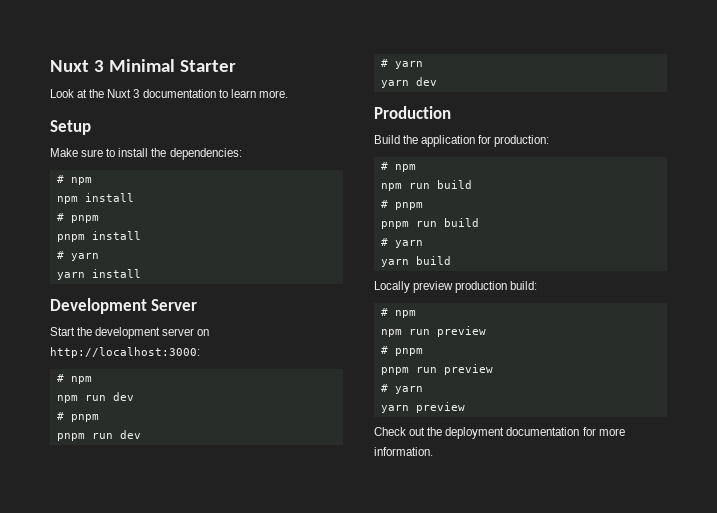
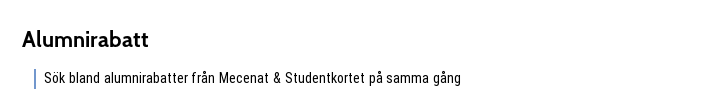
- Nuxt 3 Minimal Starter
- Look at the Nuxt 3 documentation to learn more.
- Setup
- Make sure to install the dependencies:
- # npm
- npm install
- # pnpm
- pnpm install
- # yarn
- yarn install
- Development Server
- Start the development server on http://localhost:3000:
- # npm
- npm run dev
- # pnpm
- pnpm run dev
- # yarn
- yarn dev
- Production
- Build the application for production:
- # npm
- npm run build
- # pnpm
- pnpm run build
- # yarn
- yarn build
- Locally preview production build:
- # npm
- npm run preview
- # pnpm
- pnpm run preview
- # yarn
- yarn preview
- Check out the deployment documentation for more information.
+ Alumnirabatt
+ Sök bland alumnirabatter från Mecenat & Studentkortet på samma gång

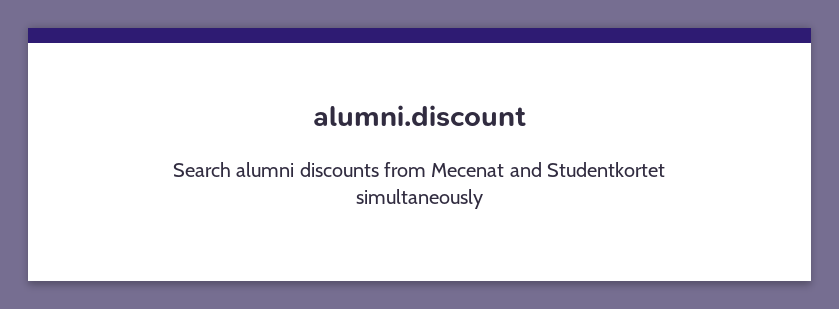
- Alumnirabatt
- Sök bland alumnirabatter från Mecenat & Studentkortet på samma gång
+ alumni.discount
+ Search alumni discounts from Mecenat and Studentkortet simultaneously

